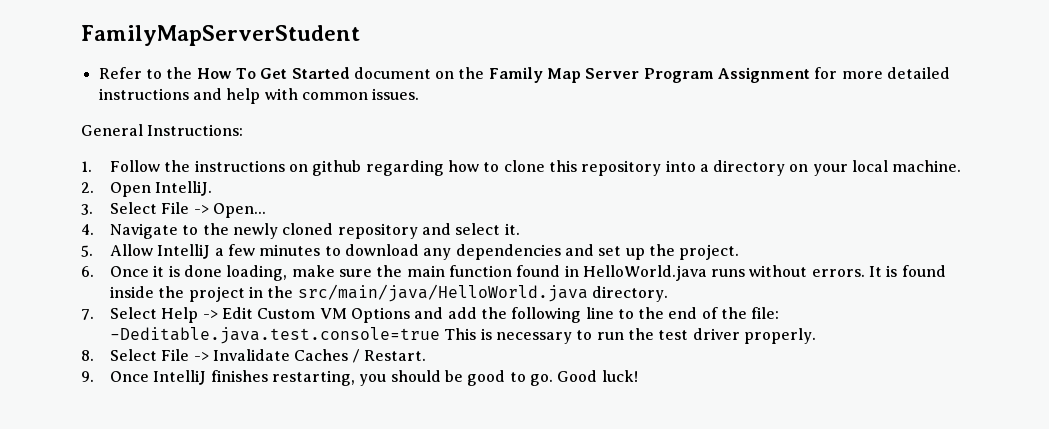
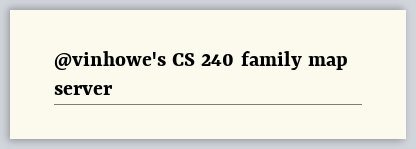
- FamilyMapServerStudent
- Refer to the How To Get Started document on the Family Map Server Program Assignment for more detailed instructions and help with common issues.
- General Instructions:
- 1. Follow the instructions on github regarding how to clone this repository into a directory on your local machine.
- 2. Open IntelliJ.
- 3. Select File -> Open...
- 4. Navigate to the newly cloned repository and select it.
- 5. Allow IntelliJ a few minutes to download any dependencies and set up the project.
- 6. Once it is done loading, make sure the main function found in HelloWorld.java runs without errors. It is found inside the project in the src/main/java/HelloWorld.java directory.
- 7. Select Help -> Edit Custom VM Options and add the following line to the end of the file: -Deditable.java.test.console=true This is necessary to run the test driver properly.
- 8. Select File -> Invalidate Caches / Restart.
- 9. Once IntelliJ finishes restarting, you should be good to go. Good luck!
+ @vinhowe's CS 240 family map server

